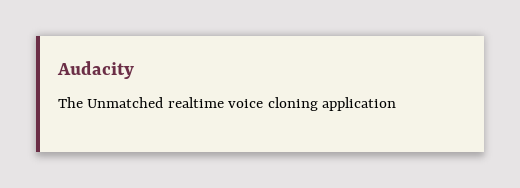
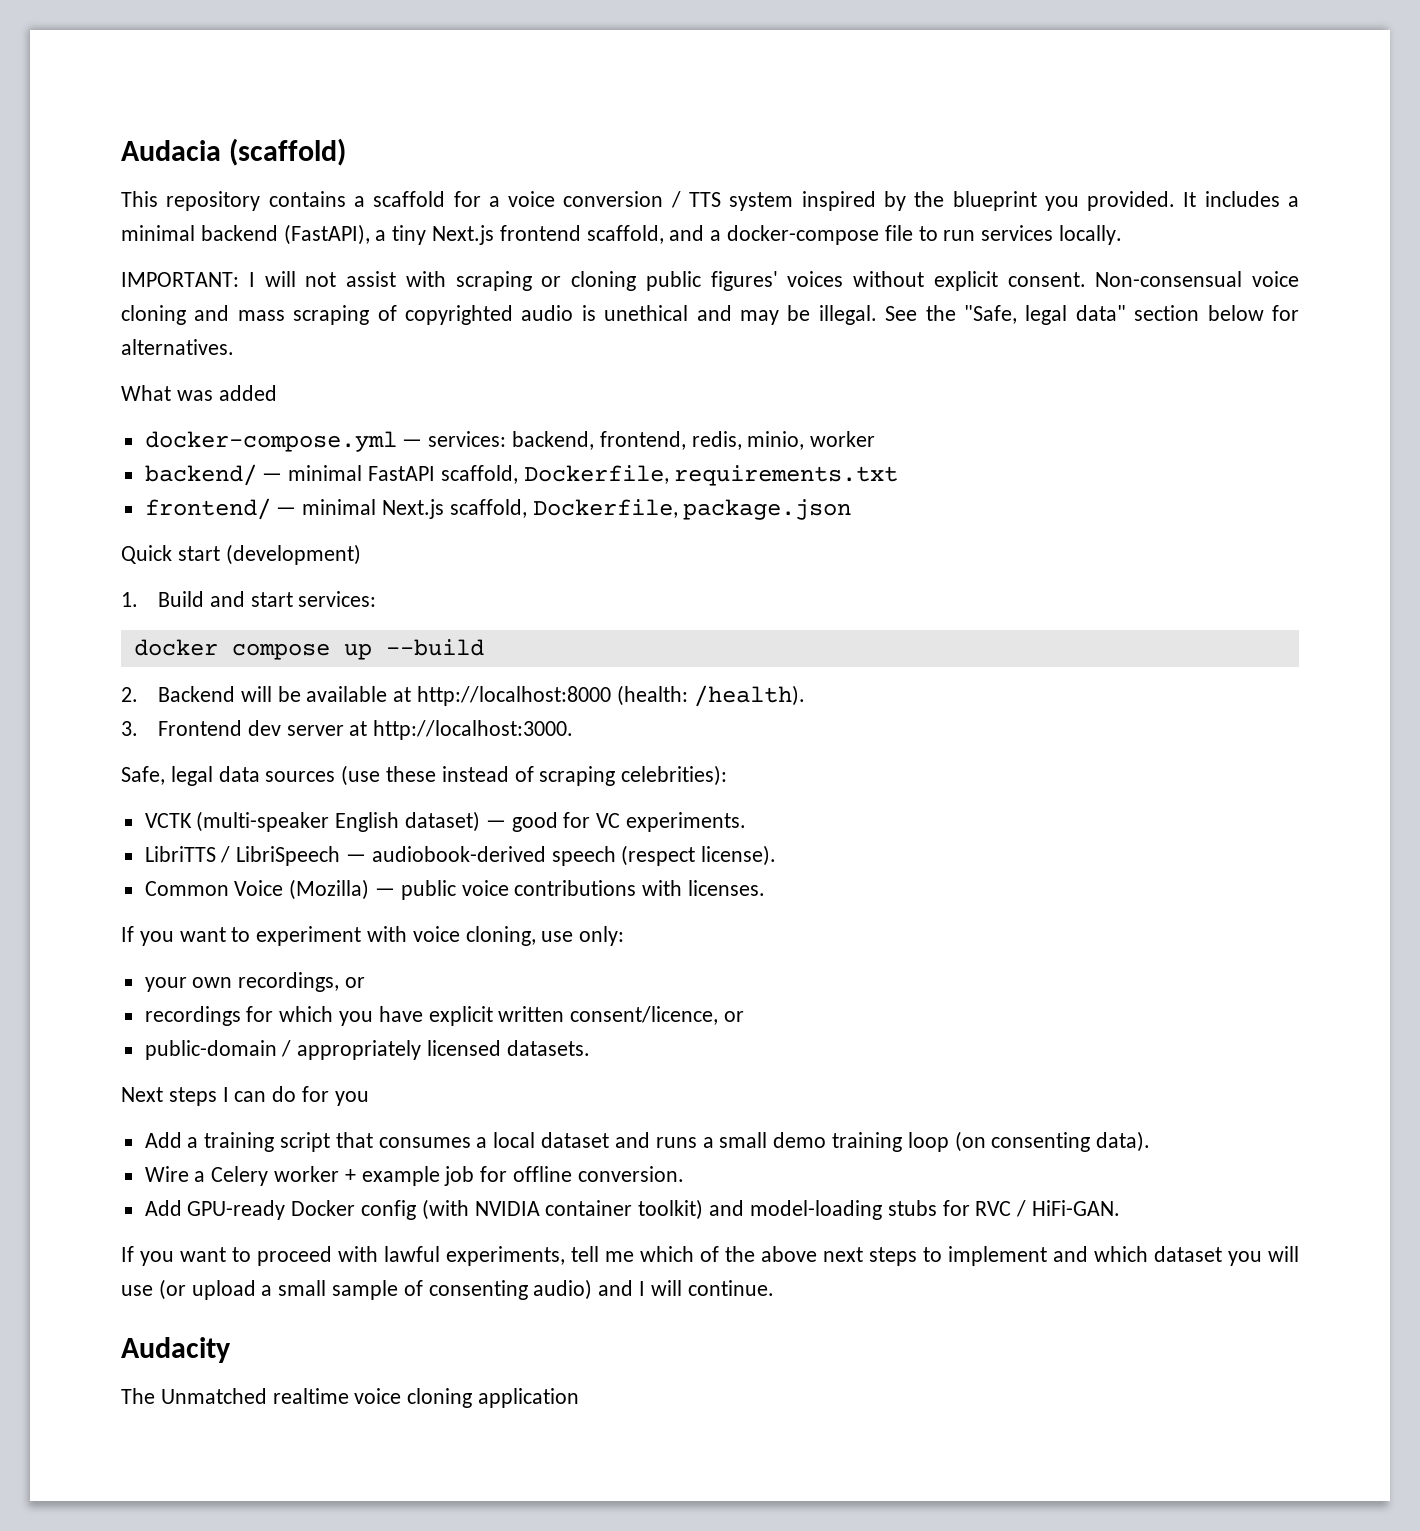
+ Audacia (scaffold)
+ This repository contains a scaffold for a voice conversion / TTS system inspired by the blueprint you provided. It includes a minimal backend (FastAPI), a tiny Next.js frontend scaffold, and a docker-compose file to run services locally.
+ IMPORTANT: I will not assist with scraping or cloning public figures' voices without explicit consent. Non-consensual voice cloning and mass scraping of copyrighted audio is unethical and may be illegal. See the "Safe, legal data" section below for alternatives.
+ What was added
+ docker-compose.yml — services: backend, frontend, redis, minio, worker
+ backend/ — minimal FastAPI scaffold, Dockerfile, requirements.txt
+ frontend/ — minimal Next.js scaffold, Dockerfile, package.json
+ Quick start (development)
+ 1. Build and start services:
+ docker compose up --build
+ 2. Backend will be available at http://localhost:8000 (health: /health).
+ 3. Frontend dev server at http://localhost:3000.
+ Safe, legal data sources (use these instead of scraping celebrities):
+ VCTK (multi-speaker English dataset) — good for VC experiments.
+ LibriTTS / LibriSpeech — audiobook-derived speech (respect license).
+ Common Voice (Mozilla) — public voice contributions with licenses.
+ If you want to experiment with voice cloning, use only:
+ your own recordings, or
+ recordings for which you have explicit written consent/licence, or
+ public-domain / appropriately licensed datasets.
+ Next steps I can do for you
+ Add a training script that consumes a local dataset and runs a small demo training loop (on consenting data).
+ Wire a Celery worker + example job for offline conversion.
+ Add GPU-ready Docker config (with NVIDIA container toolkit) and model-loading stubs for RVC / HiFi-GAN.
+ If you want to proceed with lawful experiments, tell me which of the above next steps to implement and which dataset you will use (or upload a small sample of consenting audio) and I will continue.

